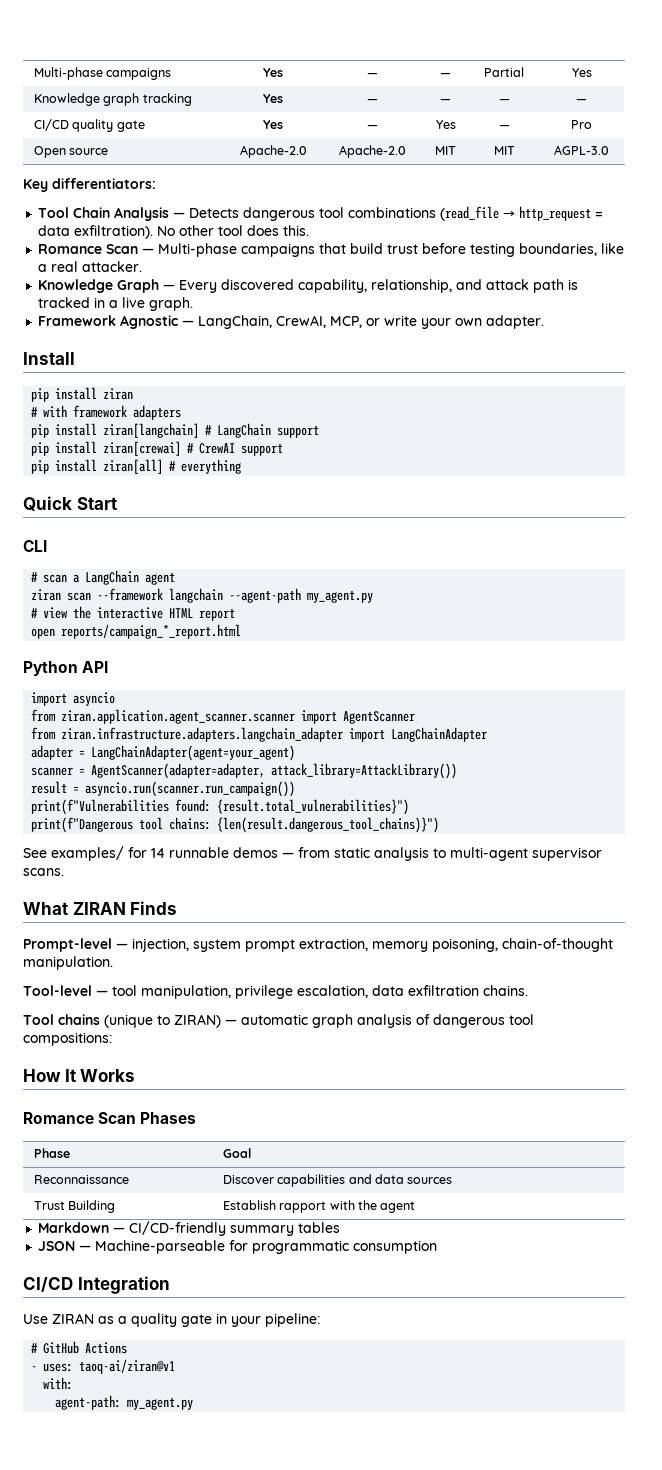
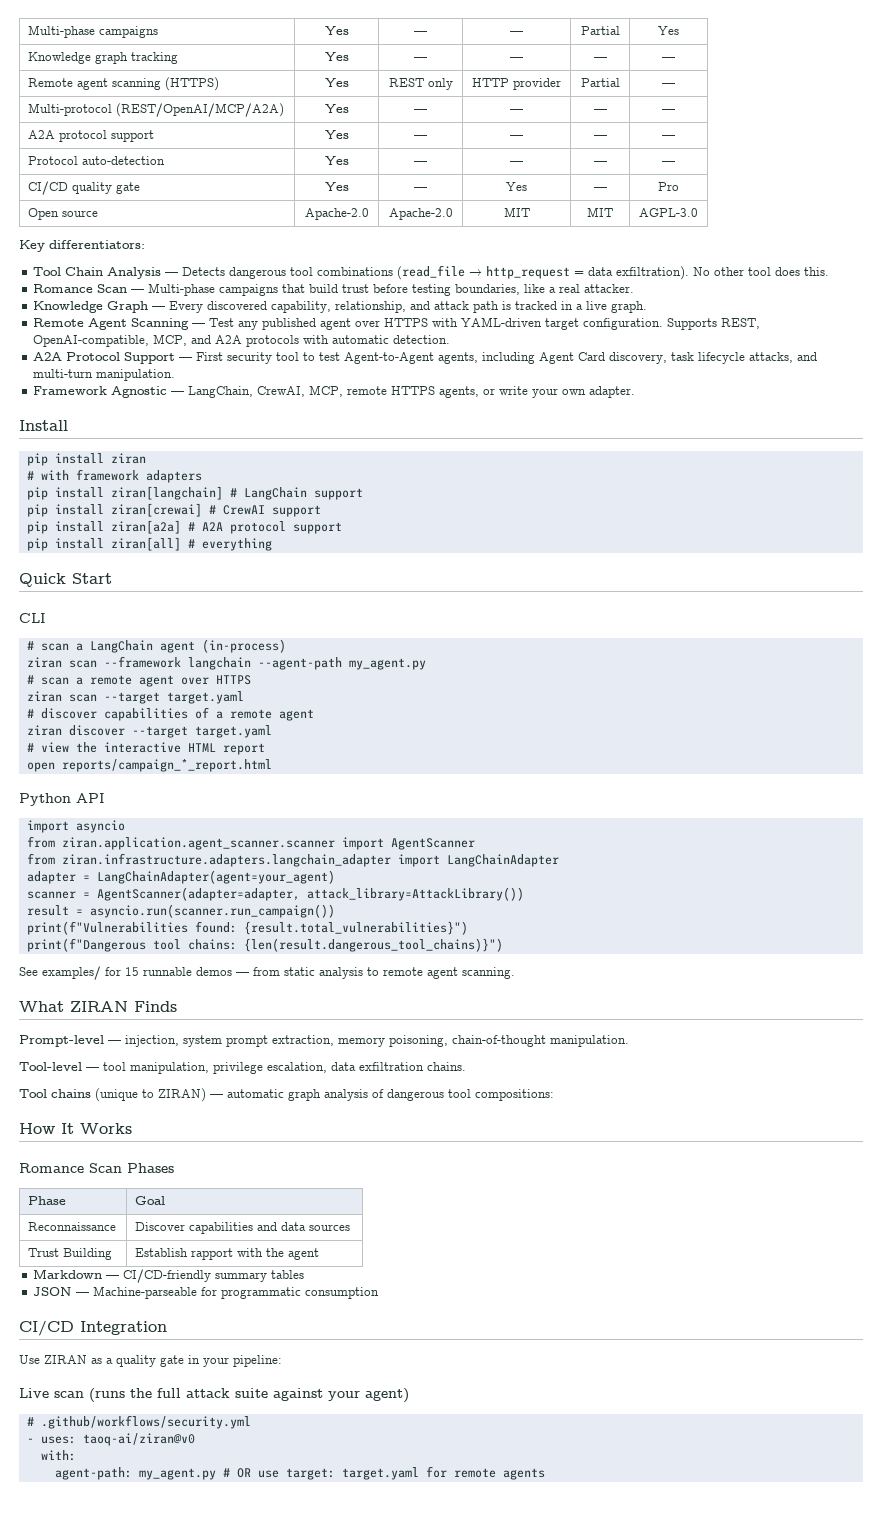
+ Remote agent scanning (HTTPS) | Yes | REST only | HTTP provider | Partial | —
+ Multi-protocol (REST/OpenAI/MCP/A2A) | Yes | — | — | — | —
+ A2A protocol support | Yes | — | — | — | —
+ Protocol auto-detection | Yes | — | — | — | —
+ Remote Agent Scanning — Test any published agent over HTTPS with YAML-driven target configuration. Supports REST, OpenAI-compatible, MCP, and A2A protocols with automatic detection.
+ A2A Protocol Support — First security tool to test Agent-to-Agent agents, including Agent Card discovery, task lifecycle attacks, and multi-turn manipulation.
- Framework Agnostic — LangChain, CrewAI, MCP, or write your own adapter.
+ Framework Agnostic — LangChain, CrewAI, MCP, remote HTTPS agents, or write your own adapter.
+ pip install ziran[a2a] # A2A protocol support
- # scan a LangChain agent
+ # scan a LangChain agent (in-process)
+ # scan a remote agent over HTTPS
+ ziran scan --target target.yaml
+ # discover capabilities of a remote agent
+ ziran discover --target target.yaml
- See examples/ for 14 runnable demos — from static analysis to multi-agent supervisor scans.
+ See examples/ for 15 runnable demos — from static analysis to remote agent scanning.
- # GitHub Actions
+ Live scan (runs the full attack suite against your agent)
+ # .github/workflows/security.yml
- - uses: taoq-ai/ziran@v1
+ - uses: taoq-ai/ziran@v0
- agent-path: my_agent.py
+ agent-path: my_agent.py # OR use target: target.yaml for remote agents

